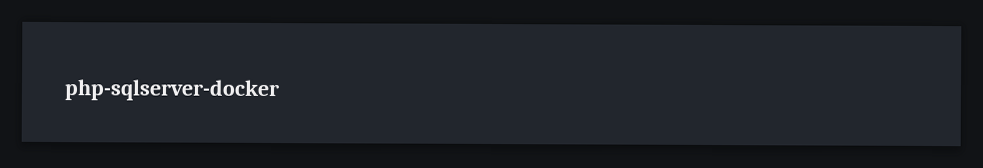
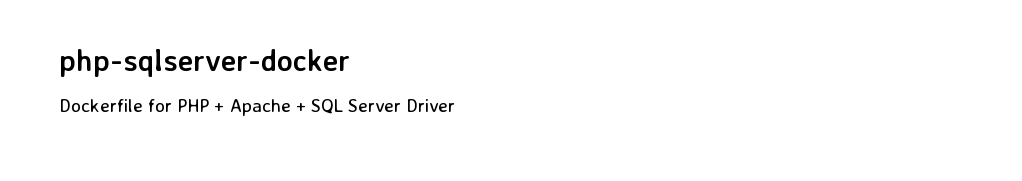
+ Dockerfile for PHP + Apache + SQL Server Driver

